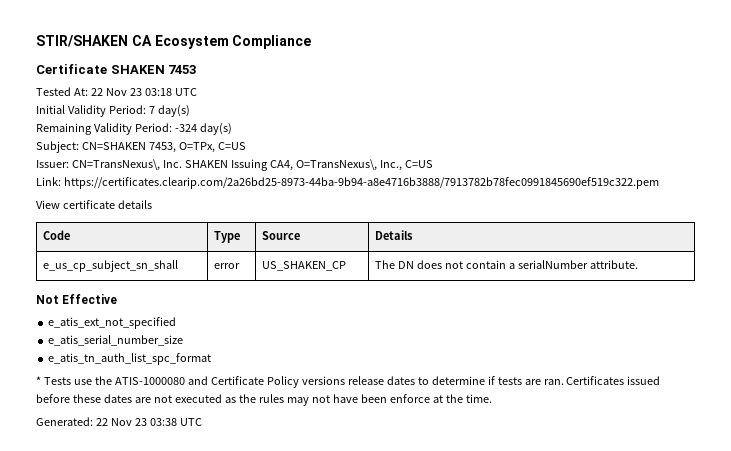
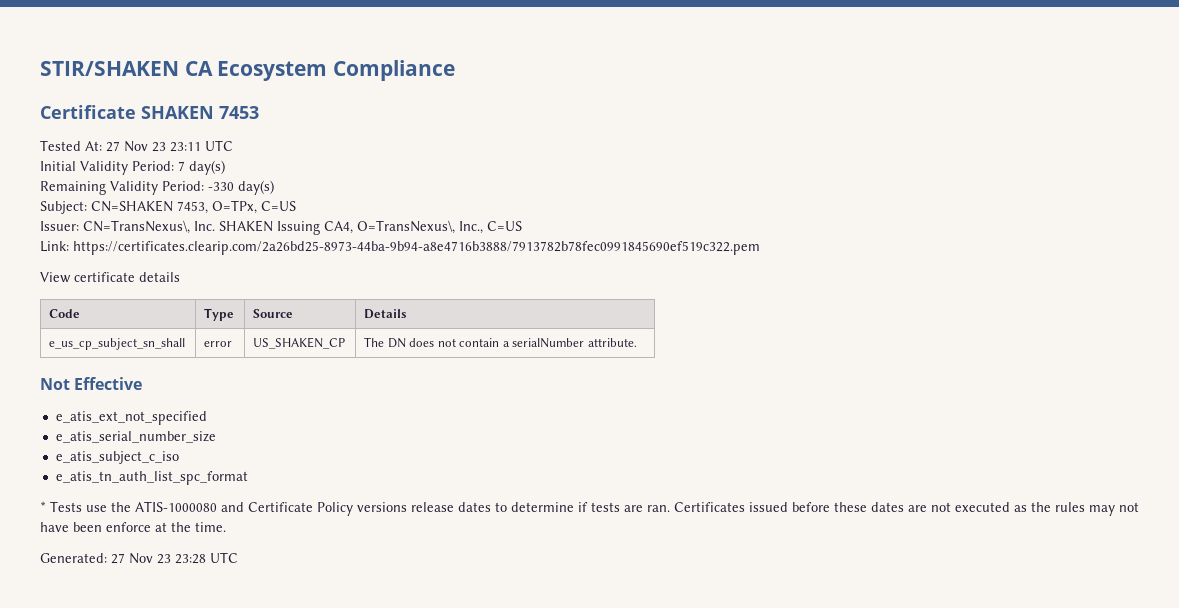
- Tested At: 22 Nov 23 03:18 UTC
+ Tested At: 27 Nov 23 23:11 UTC
- Remaining Validity Period: -324 day(s)
+ Remaining Validity Period: -330 day(s)
+ e_atis_subject_c_iso
- Generated: 22 Nov 23 03:38 UTC
+ Generated: 27 Nov 23 23:28 UTC

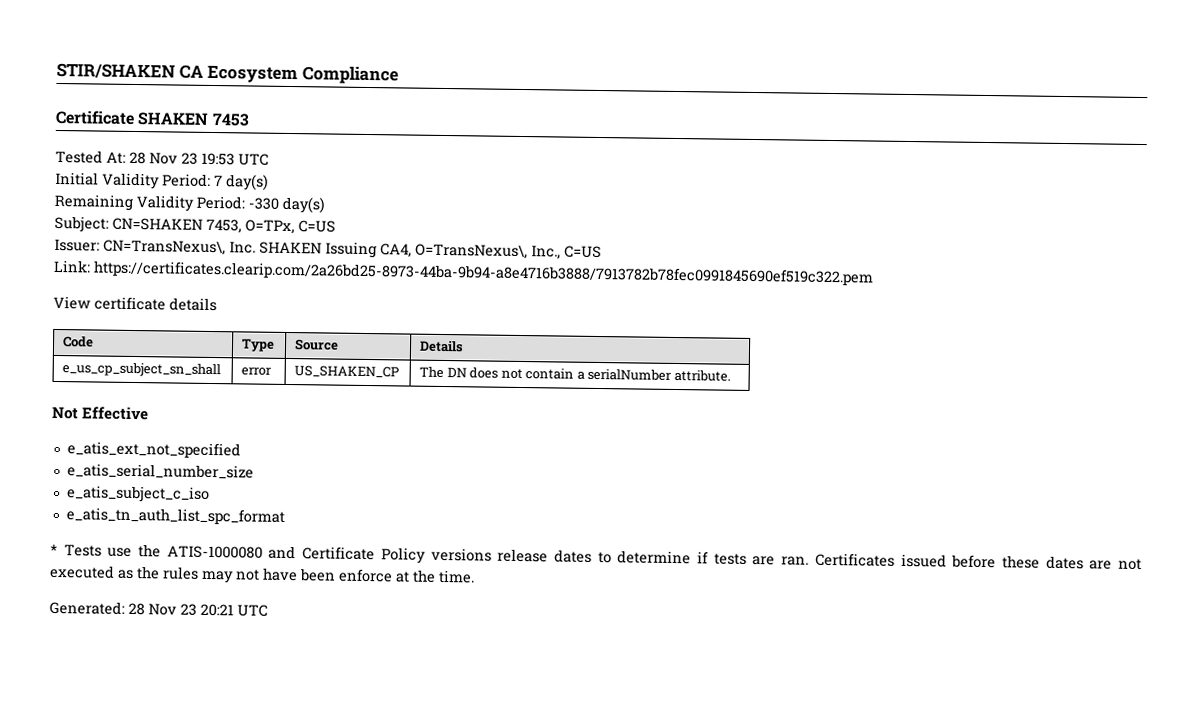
- Tested At: 27 Nov 23 23:11 UTC
+ Tested At: 28 Nov 23 19:53 UTC
- Generated: 27 Nov 23 23:28 UTC
+ Generated: 28 Nov 23 20:21 UTC

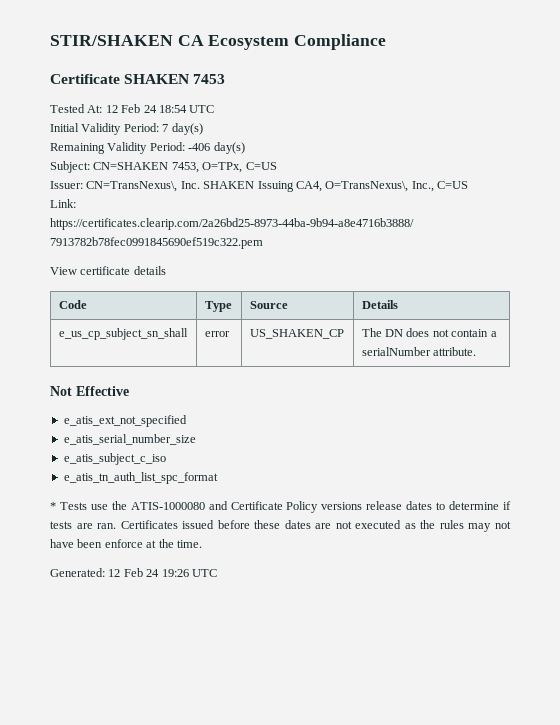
- Tested At: 28 Nov 23 19:53 UTC
+ Tested At: 12 Feb 24 18:54 UTC
- Remaining Validity Period: -330 day(s)
+ Remaining Validity Period: -406 day(s)
- Generated: 28 Nov 23 20:21 UTC
+ Generated: 12 Feb 24 19:26 UTC

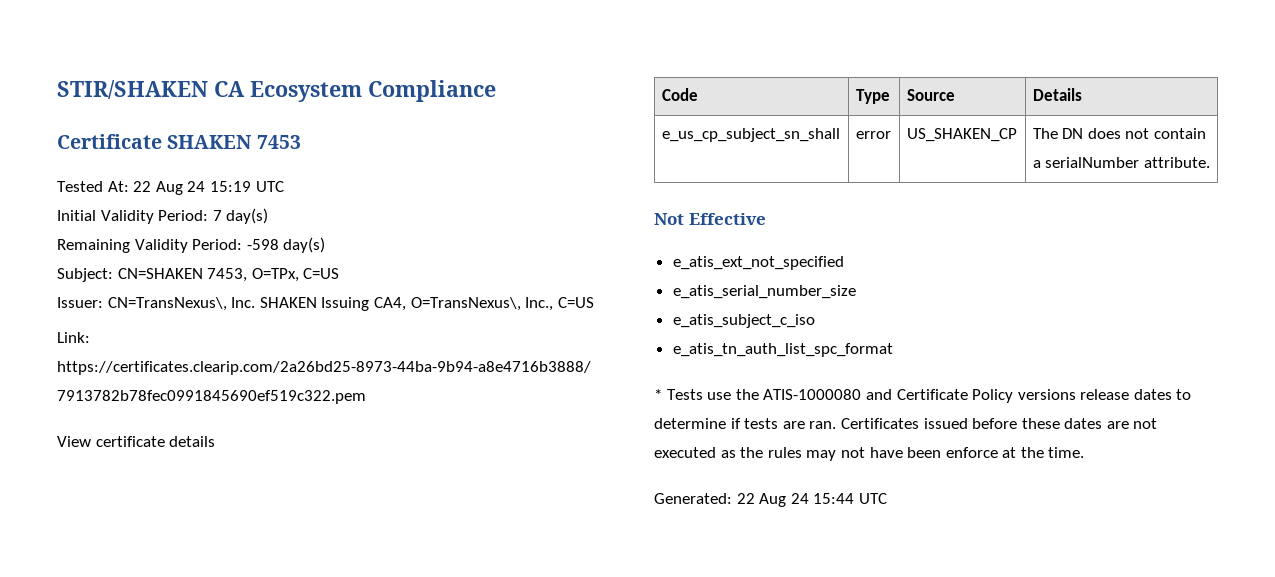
- Tested At: 12 Feb 24 18:54 UTC
+ Tested At: 22 Aug 24 15:19 UTC
- Remaining Validity Period: -406 day(s)
+ Remaining Validity Period: -598 day(s)
- Generated: 12 Feb 24 19:26 UTC
+ Generated: 22 Aug 24 15:44 UTC

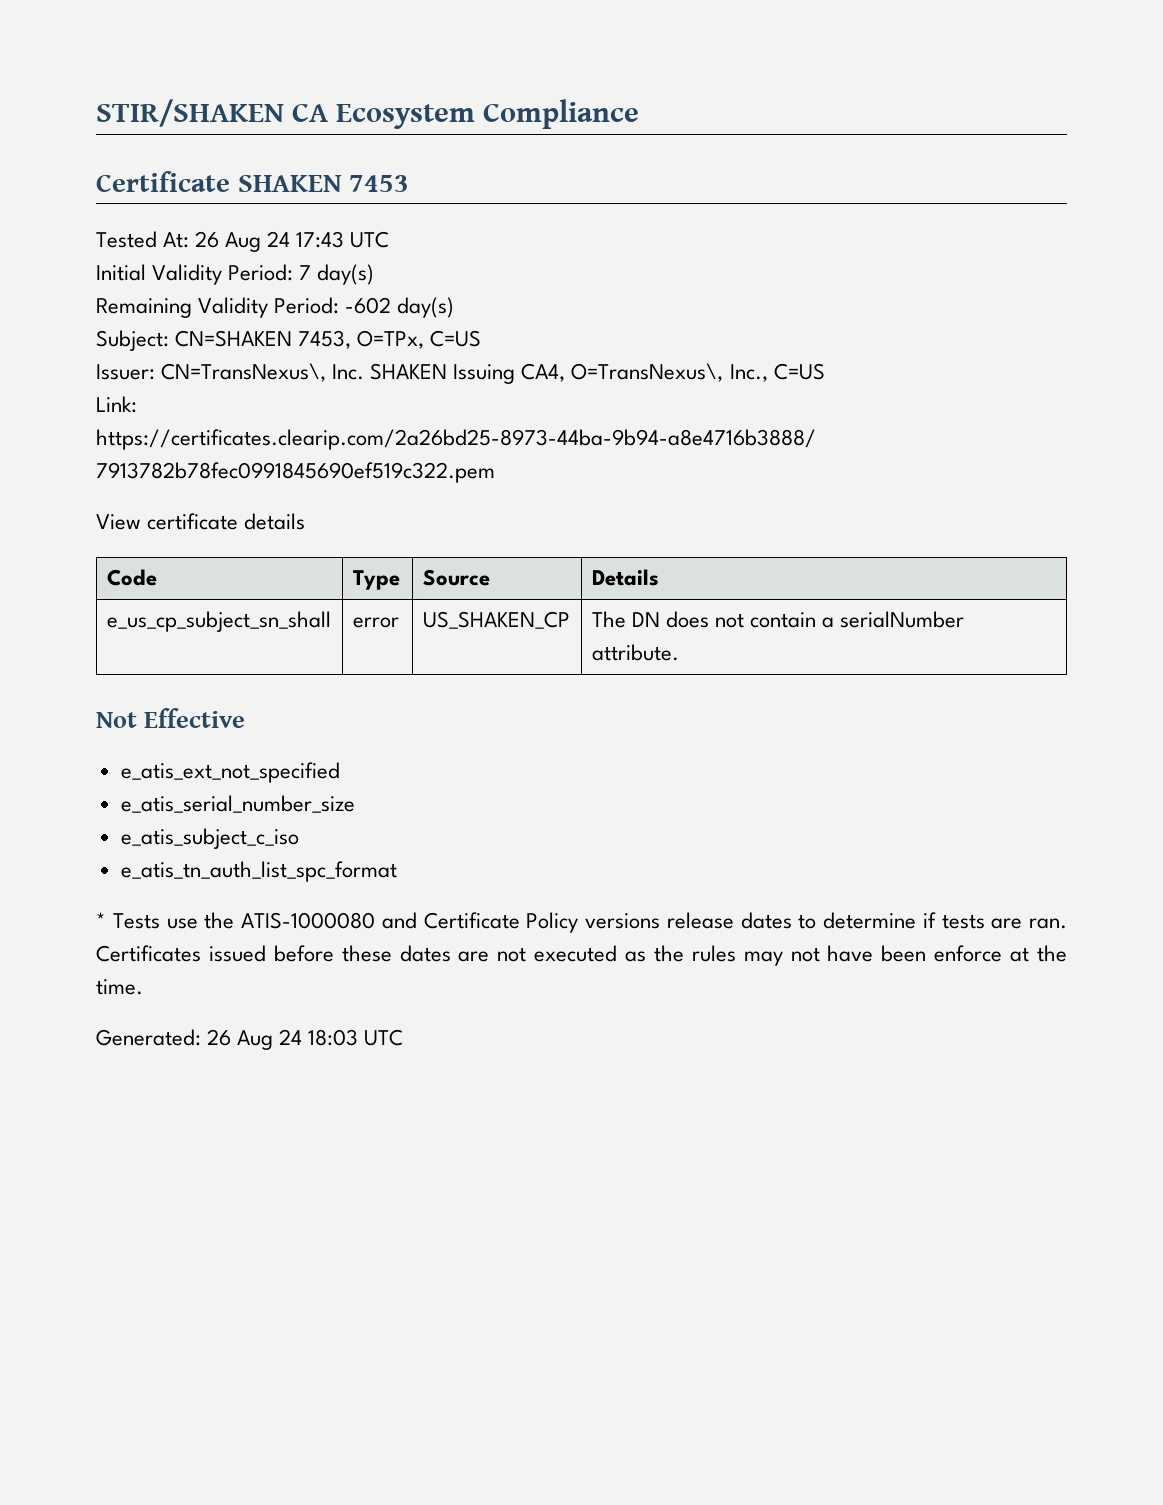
- Tested At: 22 Aug 24 15:19 UTC
+ Tested At: 26 Aug 24 17:43 UTC
- Remaining Validity Period: -598 day(s)
+ Remaining Validity Period: -602 day(s)
- Generated: 22 Aug 24 15:44 UTC
+ Generated: 26 Aug 24 18:03 UTC

